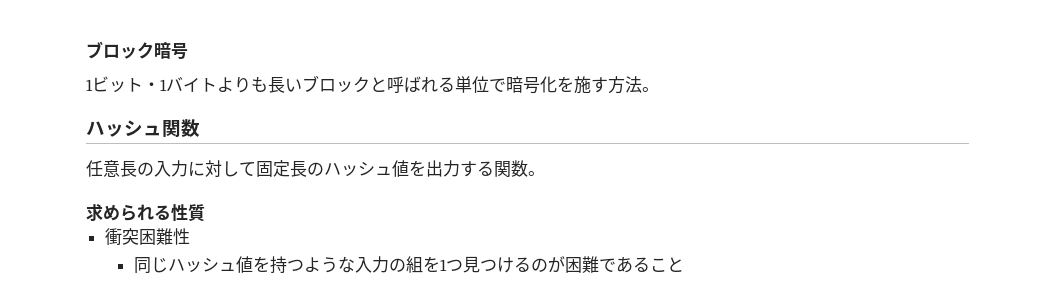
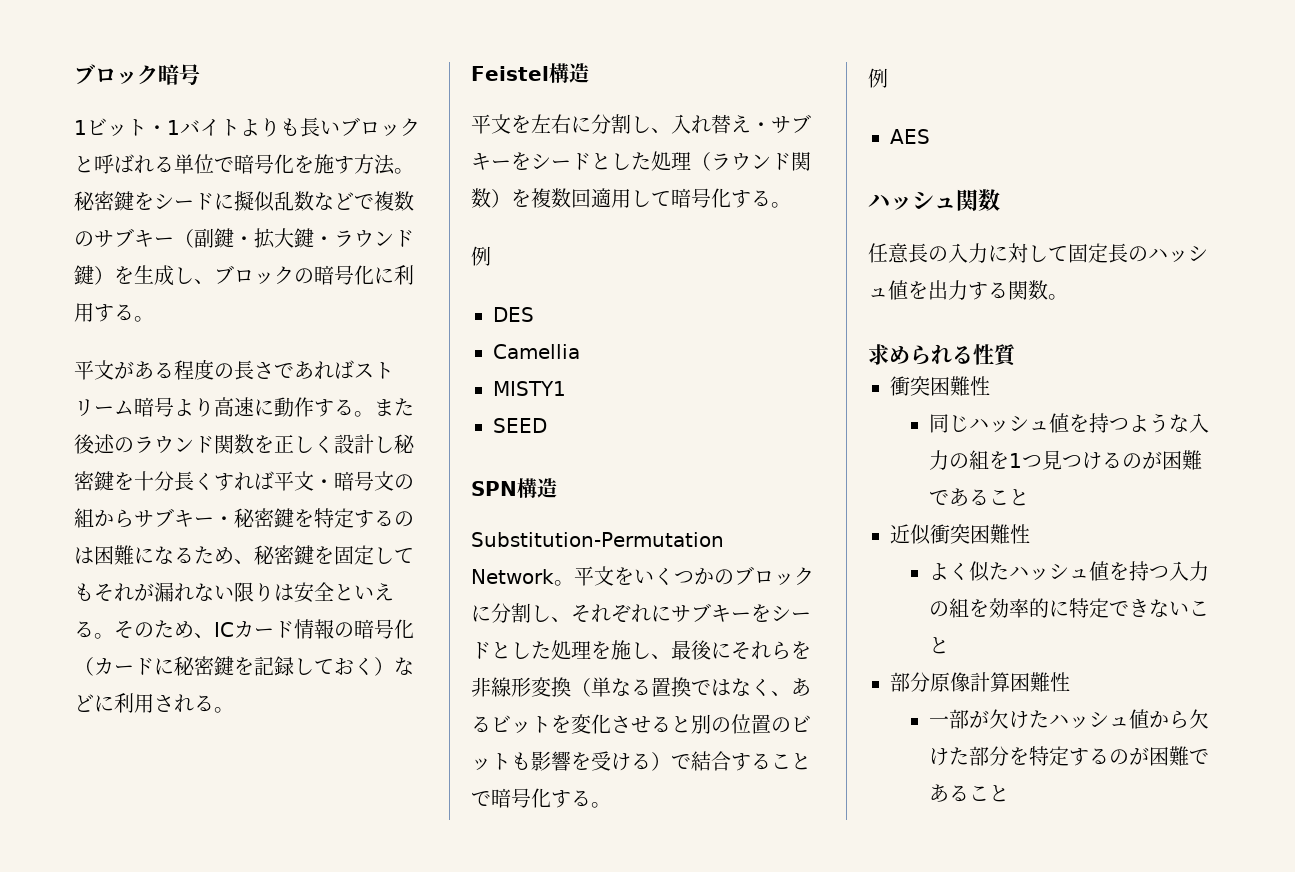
+ 秘密鍵をシードに擬似乱数などで複数のサブキー（副鍵・拡大鍵・ラウンド鍵）を生成し、ブロックの暗号化に利用する。
+ 平文がある程度の長さであればストリーム暗号より高速に動作する。また後述のラウンド関数を正しく設計し秘密鍵を十分長くすれば平文・暗号文の組からサブキー・秘密鍵を特定するのは困難になるため、秘密鍵を固定してもそれが漏れない限りは安全といえる。そのため、ICカード情報の暗号化（カードに秘密鍵を記録しておく）などに利用される。
+ Feistel構造
+ 平文を左右に分割し、入れ替え・サブキーをシードとした処理（ラウンド関数）を複数回適用して暗号化する。
+ 例
+ DES
+ Camellia
+ MISTY1
+ SEED
+ SPN構造
+ Substitution-Permutation Network。平文をいくつかのブロックに分割し、それぞれにサブキーをシードとした処理を施し、最後にそれらを非線形変換（単なる置換ではなく、あるビットを変化させると別の位置のビットも影響を受ける）で結合することで暗号化する。
+ 例
+ AES
+ 近似衝突困難性
+ よく似たハッシュ値を持つ入力の組を効率的に特定できないこと
+ 部分原像計算困難性
+ 一部が欠けたハッシュ値から欠けた部分を特定するのが困難であること

